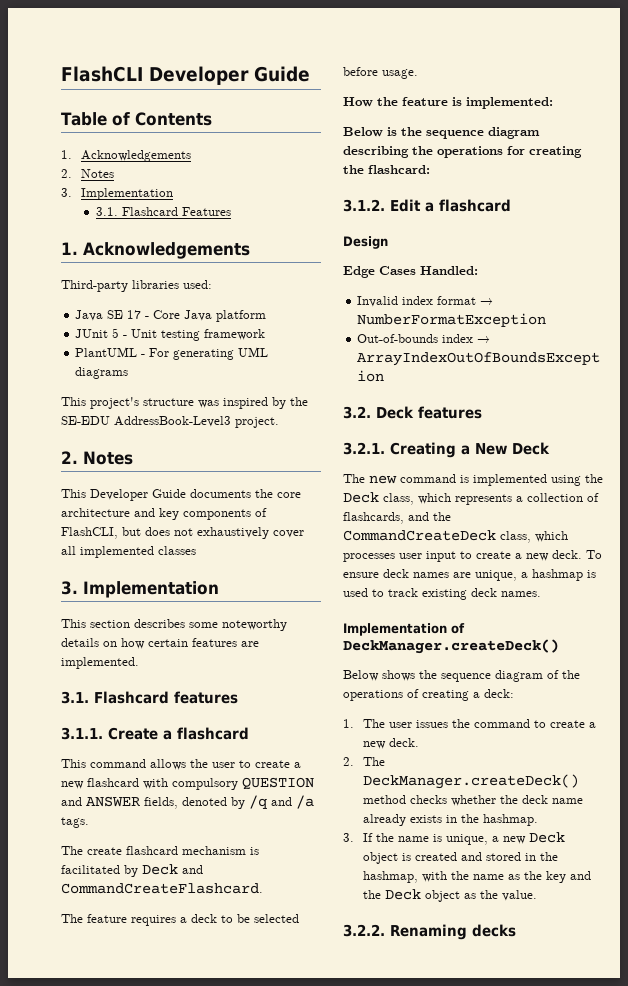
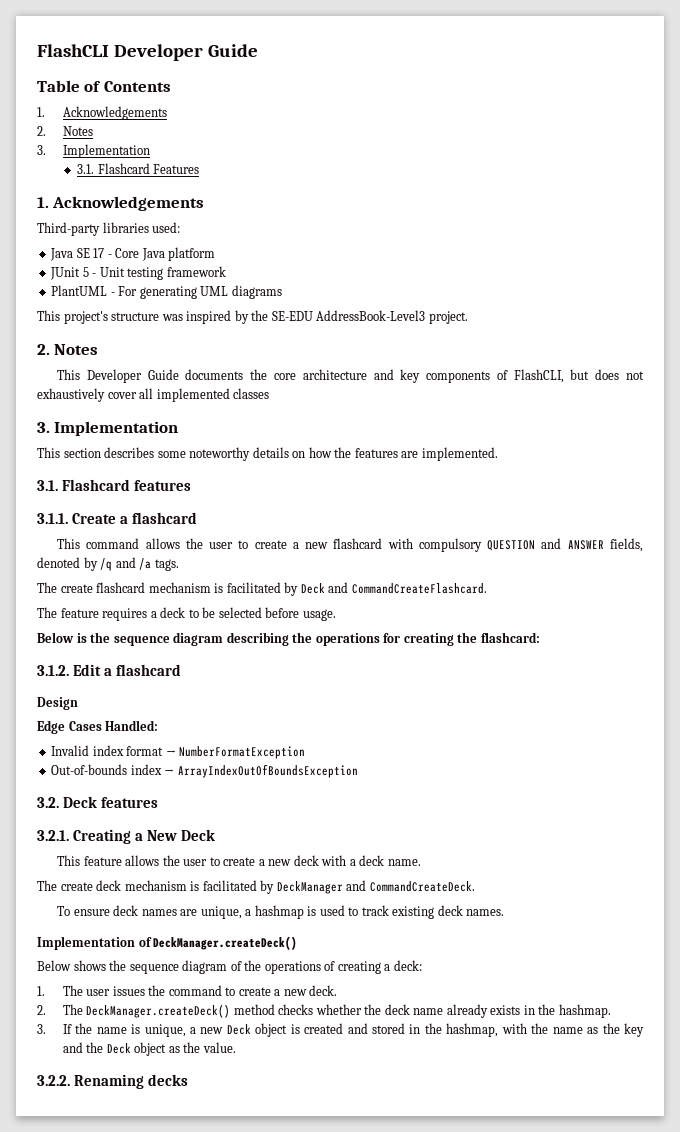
- This section describes some noteworthy details on how certain features are implemented.
+ This section describes some noteworthy details on how the features are implemented.
- How the feature is implemented:
- The new command is implemented using the Deck class, which represents a collection of flashcards, and the CommandCreateDeck class, which processes user input to create a new deck. To ensure deck names are unique, a hashmap is used to track existing deck names.
+ This feature allows the user to create a new deck with a deck name.
+ The create deck mechanism is facilitated by DeckManager and CommandCreateDeck.
+ To ensure deck names are unique, a hashmap is used to track existing deck names.

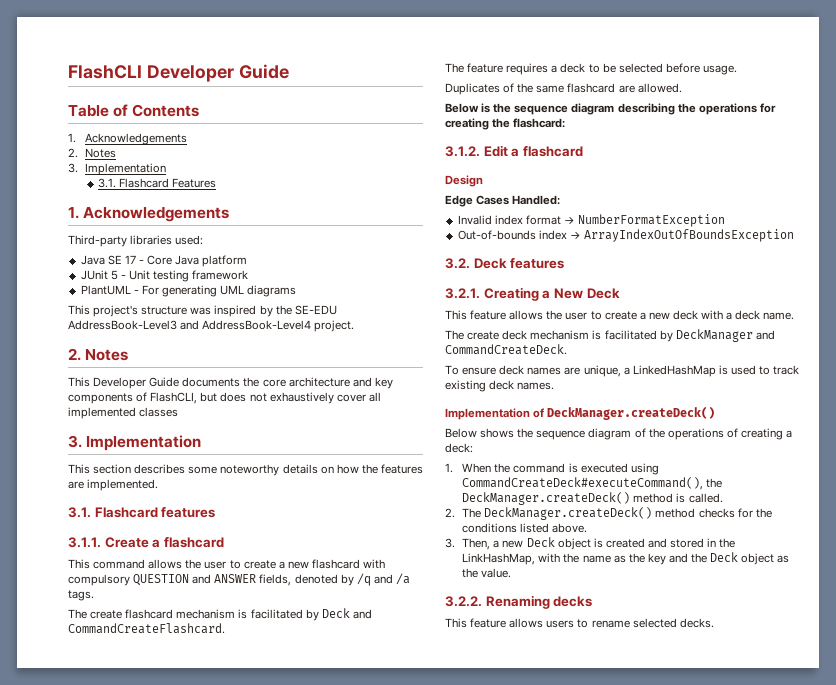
- This project's structure was inspired by the SE-EDU AddressBook-Level3 project.
+ This project's structure was inspired by the SE-EDU AddressBook-Level3 and AddressBook-Level4 project.
+ Duplicates of the same flashcard are allowed.
- To ensure deck names are unique, a hashmap is used to track existing deck names.
+ To ensure deck names are unique, a LinkedHashMap is used to track existing deck names.
- 1. The user issues the command to create a new deck.
+ 1. When the command is executed using CommandCreateDeck#executeCommand(), the DeckManager.createDeck() method is called.
- 2. The DeckManager.createDeck() method checks whether the deck name already exists in the hashmap.
- 3. If the name is unique, a new Deck object is created and stored in the hashmap, with the name as the key and the Deck object as the value.
+ 2. The DeckManager.createDeck() method checks for the conditions listed above.
+ 3. Then, a new Deck object is created and stored in the LinkHashMap, with the name as the key and the Deck object as the value.
+ This feature allows users to rename selected decks.

